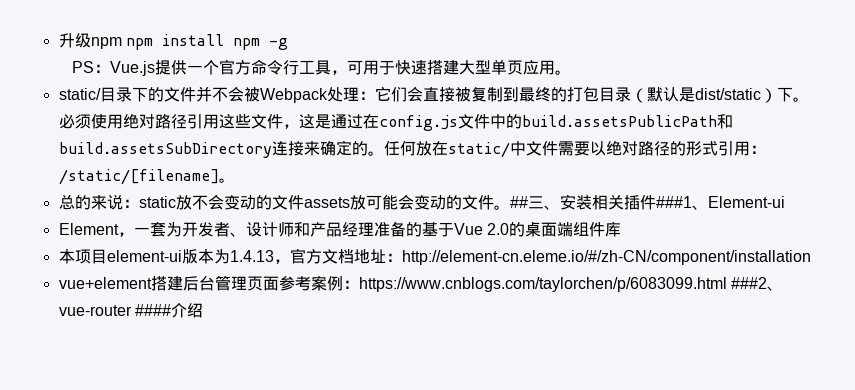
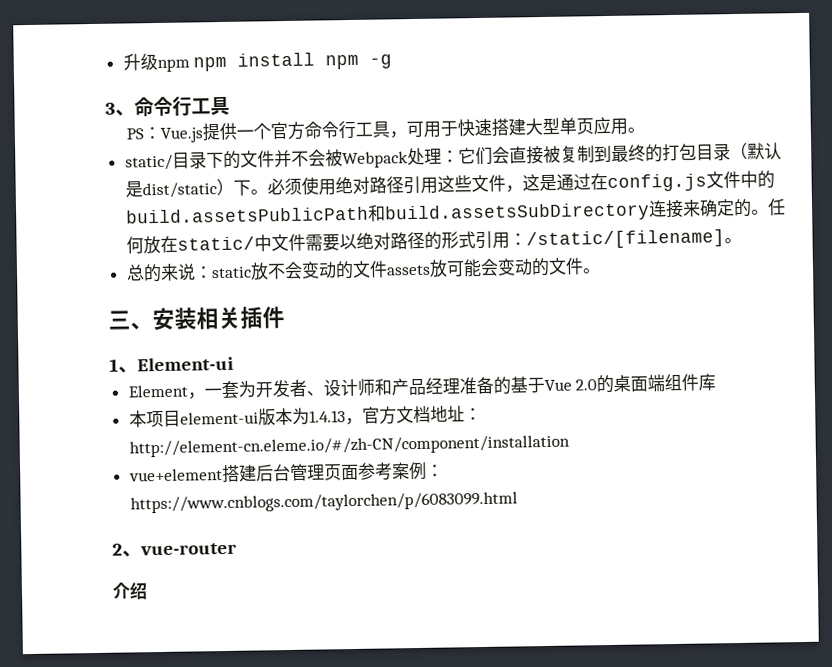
+ 3、命令行工具
- 总的来说：static放不会变动的文件assets放可能会变动的文件。##三、安装相关插件###1、Element-ui
+ 总的来说：static放不会变动的文件assets放可能会变动的文件。
+ 三、安装相关插件
+ 1、Element-ui
- vue+element搭建后台管理页面参考案例：https://www.cnblogs.com/taylorchen/p/6083099.html ###2、vue-router ####介绍
+ vue+element搭建后台管理页面参考案例：https://www.cnblogs.com/taylorchen/p/6083099.html
+ 2、vue-router
+ 介绍

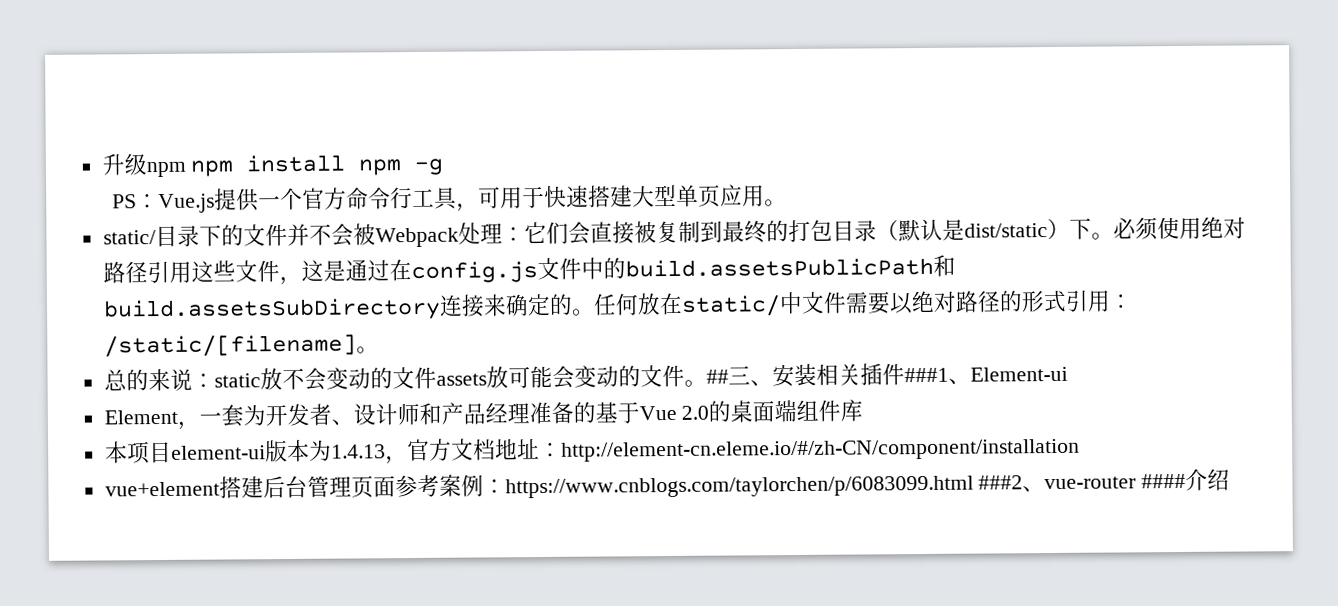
- 3、命令行工具
- 总的来说：static放不会变动的文件assets放可能会变动的文件。
- 三、安装相关插件
- 1、Element-ui
+ 总的来说：static放不会变动的文件assets放可能会变动的文件。##三、安装相关插件###1、Element-ui
- vue+element搭建后台管理页面参考案例：https://www.cnblogs.com/taylorchen/p/6083099.html
- 2、vue-router
- 介绍
+ vue+element搭建后台管理页面参考案例：https://www.cnblogs.com/taylorchen/p/6083099.html ###2、vue-router ####介绍

